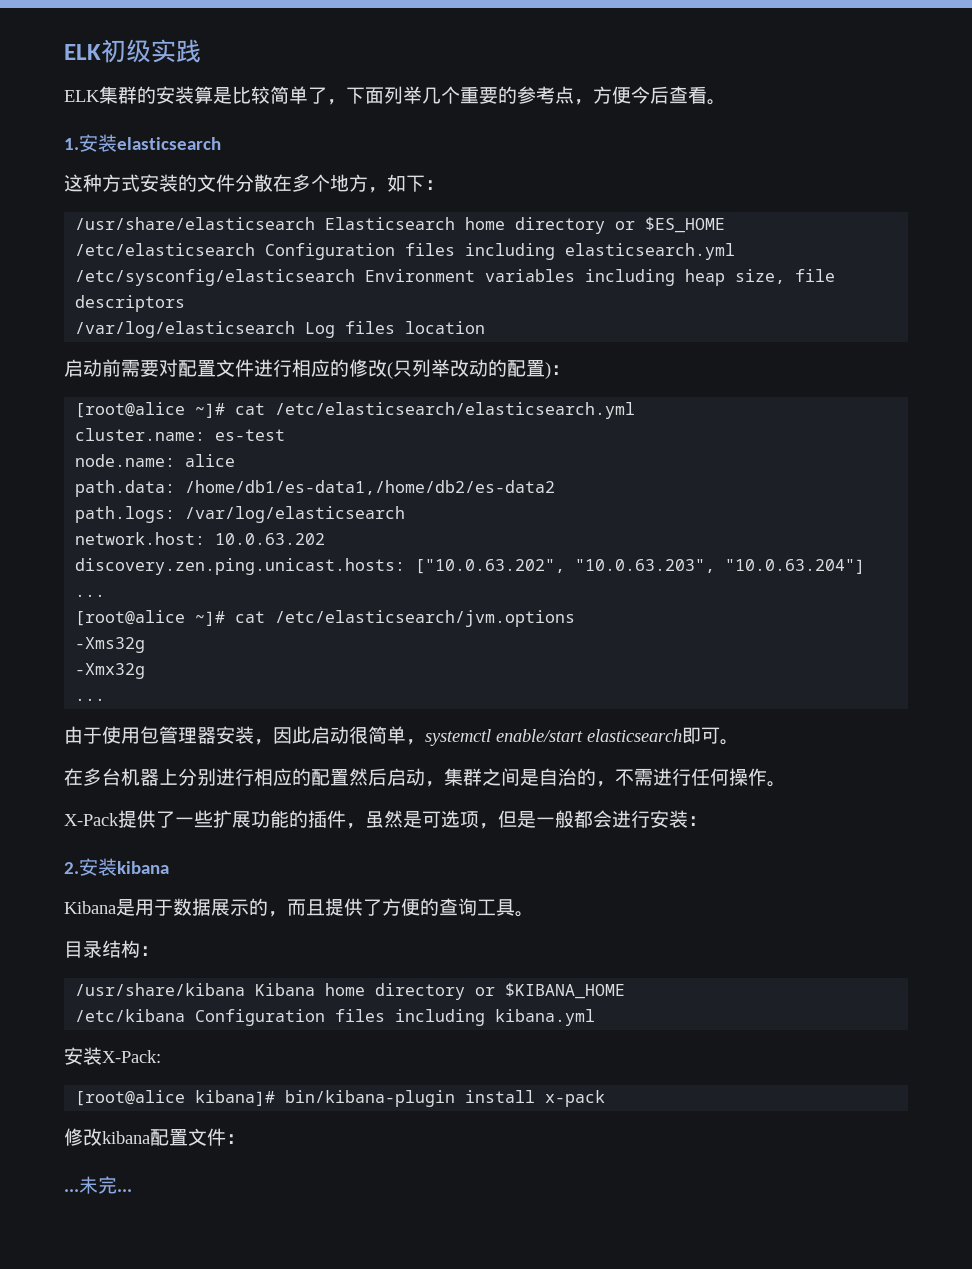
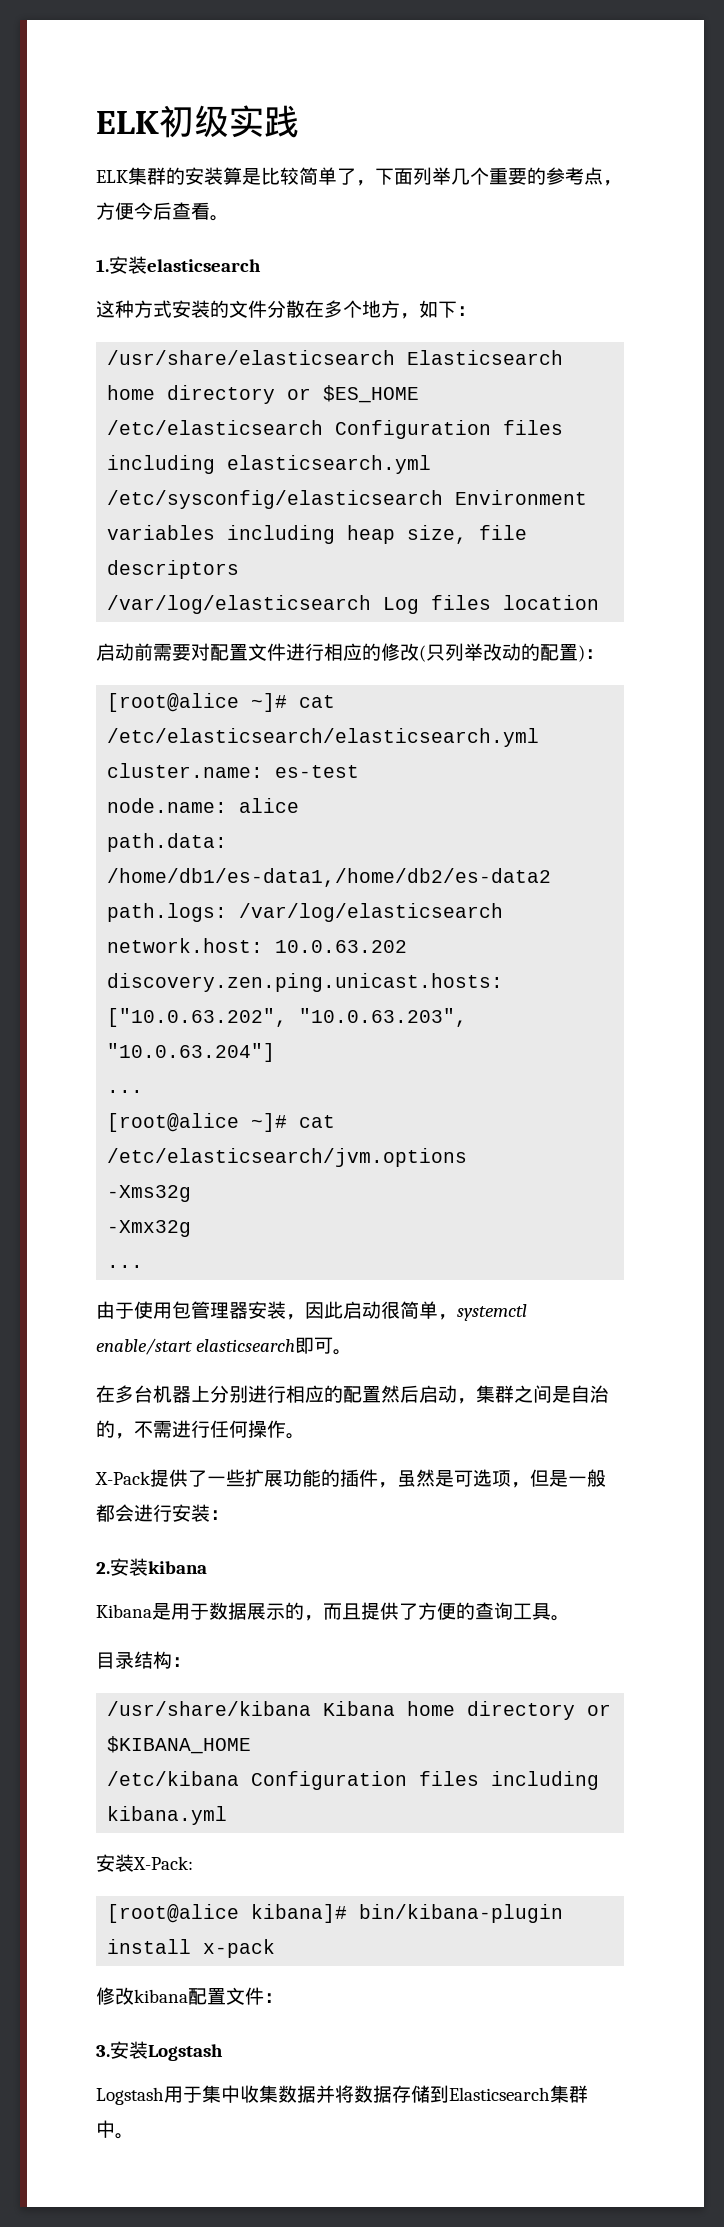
- ...未完...
+ 3.安装Logstash
+ Logstash用于集中收集数据并将数据存储到Elasticsearch集群中。

